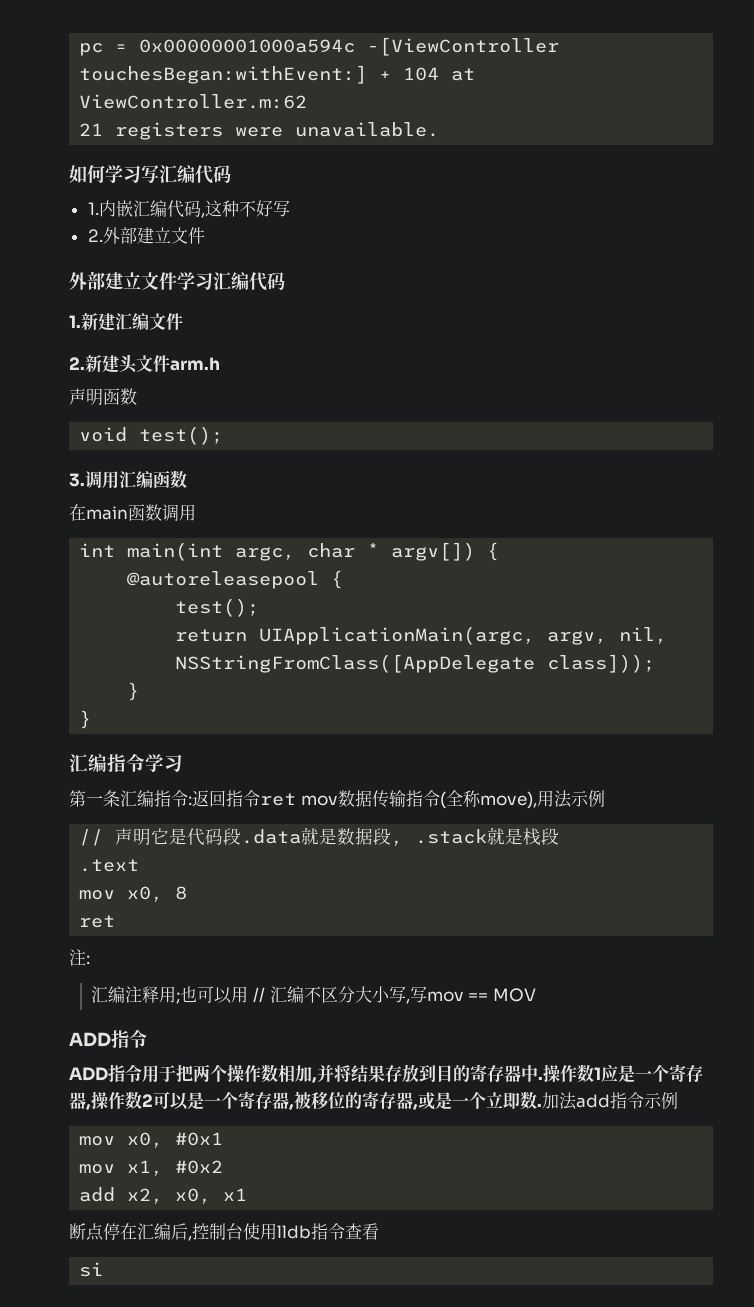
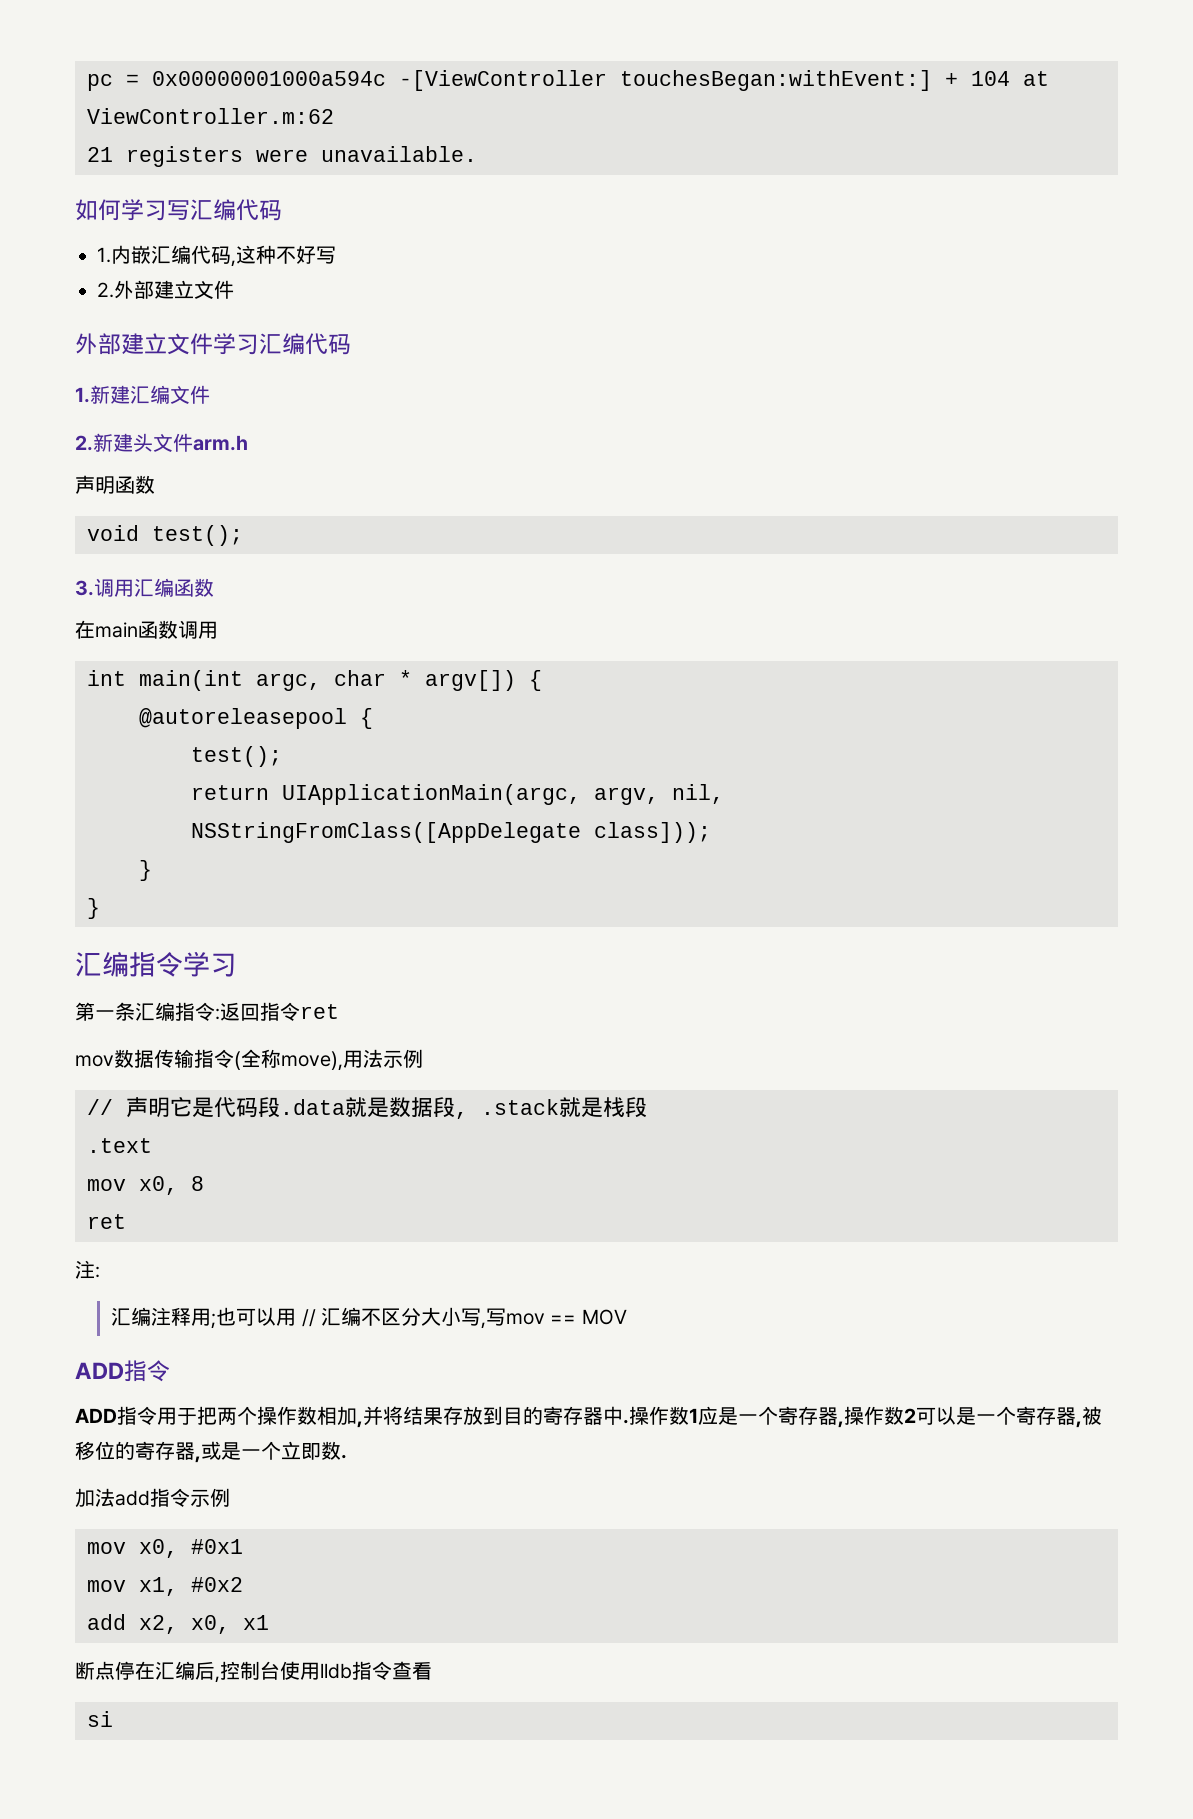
- 第一条汇编指令:返回指令ret mov数据传输指令(全称move),用法示例
+ 第一条汇编指令:返回指令ret
+ mov数据传输指令(全称move),用法示例
- 操作数1应是一个寄存器,操作数2可以是一个寄存器,被移位的寄存器,或是一个立即数.加法add指令示例
+ 操作数1应是一个寄存器,操作数2可以是一个寄存器,被移位的寄存器,或是一个立即数.
+ 加法add指令示例

